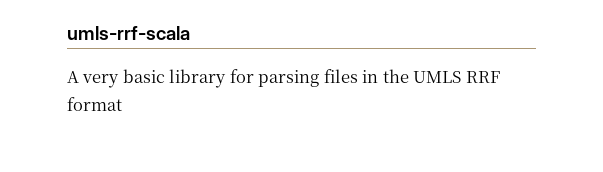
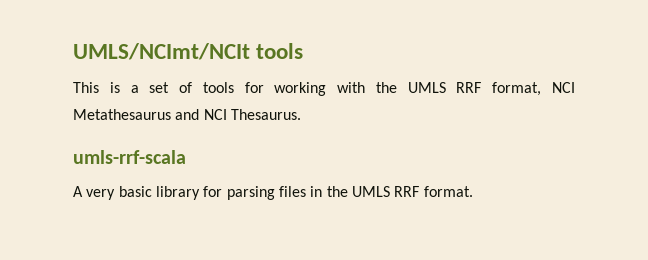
+ UMLS/NCImt/NCIt tools
+ This is a set of tools for working with the UMLS RRF format, NCI Metathesaurus and NCI Thesaurus.
- A very basic library for parsing files in the UMLS RRF format
+ A very basic library for parsing files in the UMLS RRF format.

